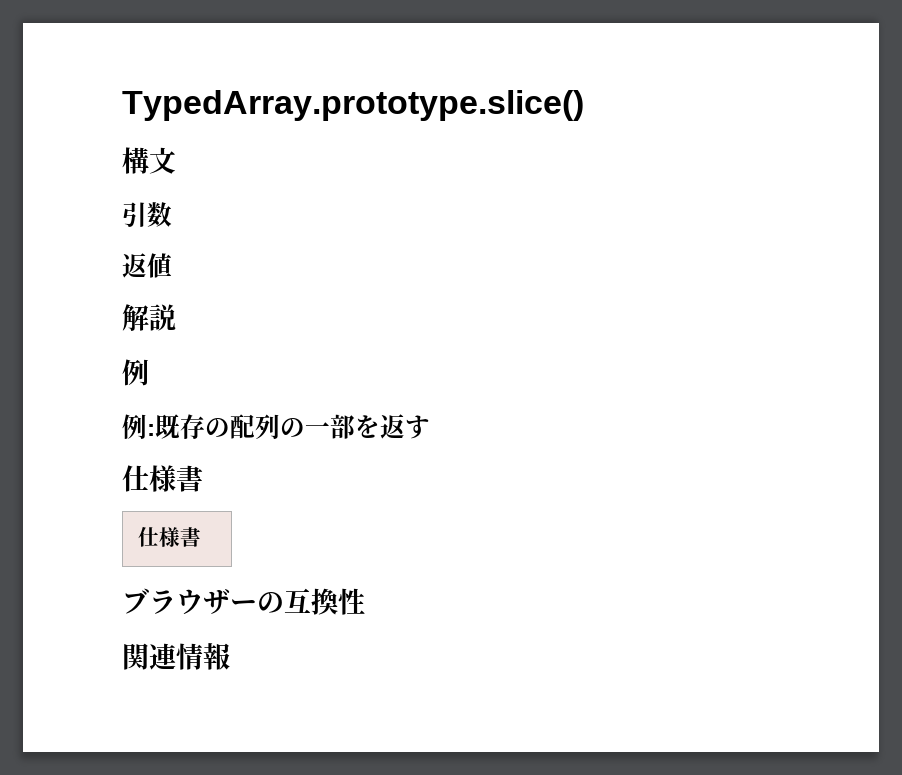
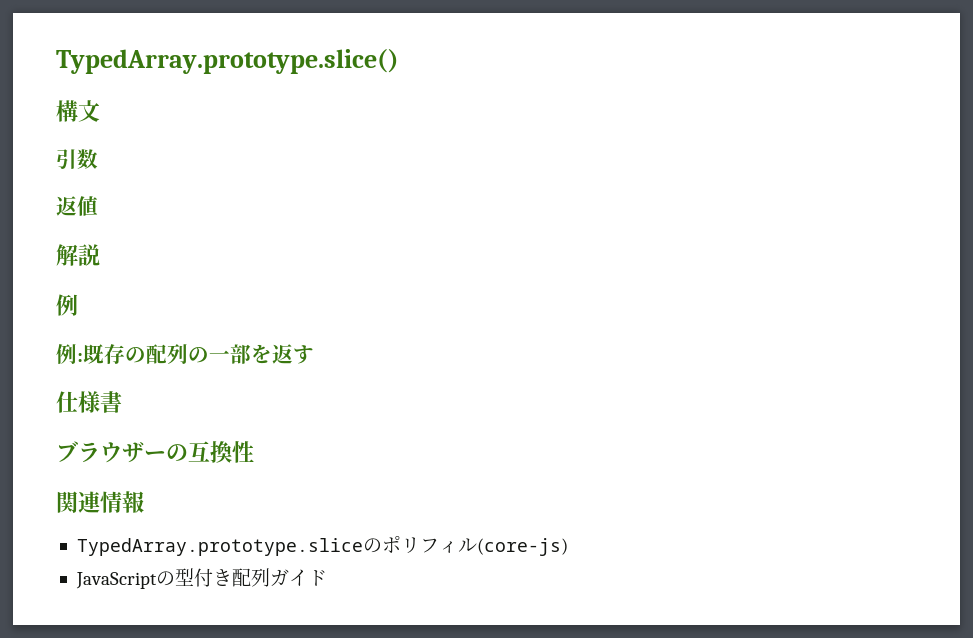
  例:既存の配列の一部を返す
- 仕様書
+ TypedArray.prototype.sliceのポリフィル(core-js)
+ JavaScriptの型付き配列ガイド

